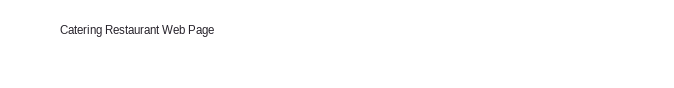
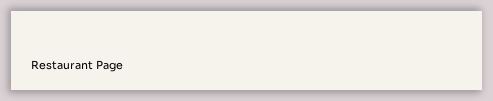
- Catering Restaurant Web Page
+ Restaurant Page

